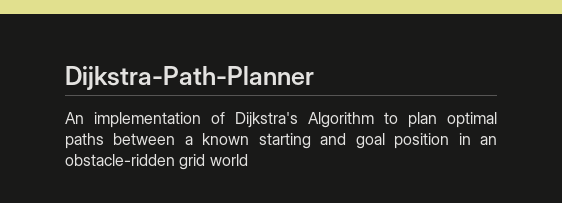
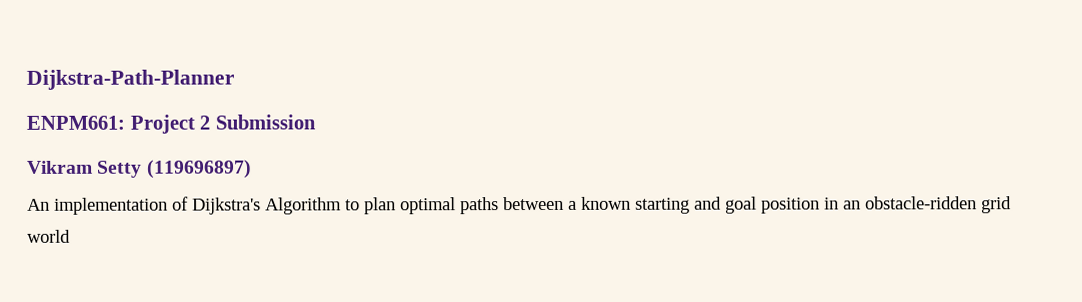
+ ENPM661: Project 2 Submission
+ Vikram Setty (119696897)

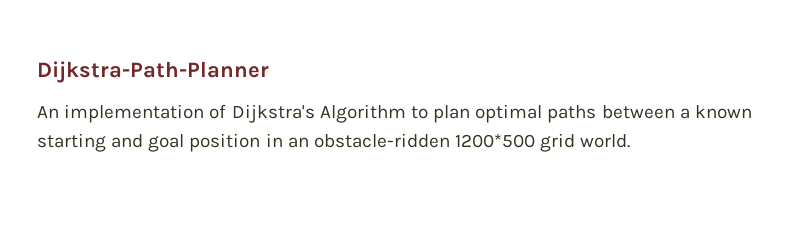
- ENPM661: Project 2 Submission
- Vikram Setty (119696897)
- An implementation of Dijkstra's Algorithm to plan optimal paths between a known starting and goal position in an obstacle-ridden grid world
+ An implementation of Dijkstra's Algorithm to plan optimal paths between a known starting and goal position in an obstacle-ridden 1200*500 grid world.

